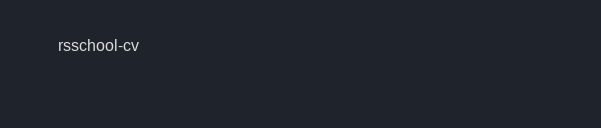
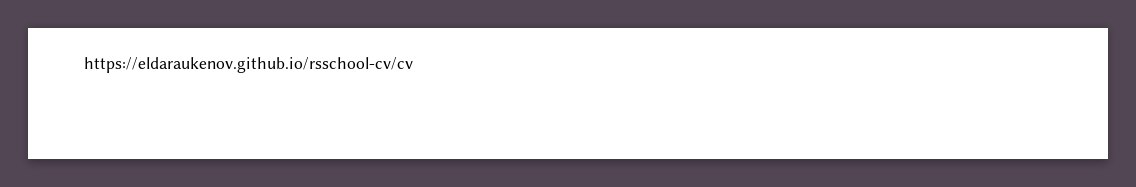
- rsschool-cv
+ https://eldaraukenov.github.io/rsschool-cv/cv

